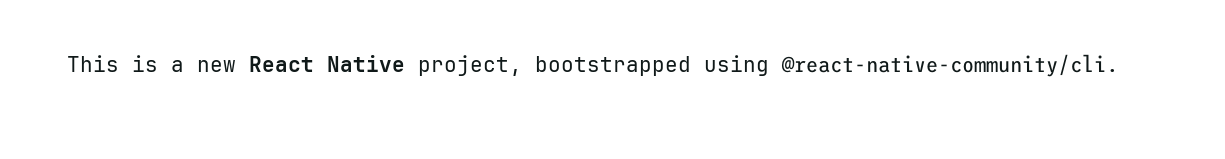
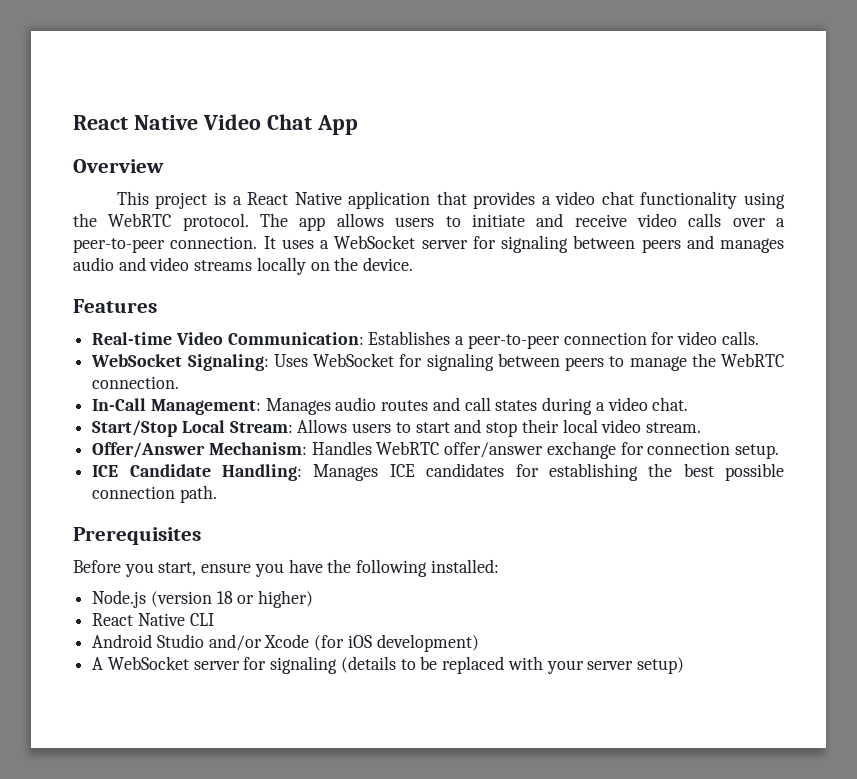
- This is a new React Native project, bootstrapped using @react-native-community/cli.
+ React Native Video Chat App
+ Overview
+ This project is a React Native application that provides a video chat functionality using the WebRTC protocol. The app allows users to initiate and receive video calls over a peer-to-peer connection. It uses a WebSocket server for signaling between peers and manages audio and video streams locally on the device.
+ Features
+ Real-time Video Communication: Establishes a peer-to-peer connection for video calls.
+ WebSocket Signaling: Uses WebSocket for signaling between peers to manage the WebRTC connection.
+ In-Call Management: Manages audio routes and call states during a video chat.
+ Start/Stop Local Stream: Allows users to start and stop their local video stream.
+ Offer/Answer Mechanism: Handles WebRTC offer/answer exchange for connection setup.
+ ICE Candidate Handling: Manages ICE candidates for establishing the best possible connection path.
+ Prerequisites
+ Before you start, ensure you have the following installed:
+ Node.js (version 18 or higher)
+ React Native CLI
+ Android Studio and/or Xcode (for iOS development)
+ A WebSocket server for signaling (details to be replaced with your server setup)

